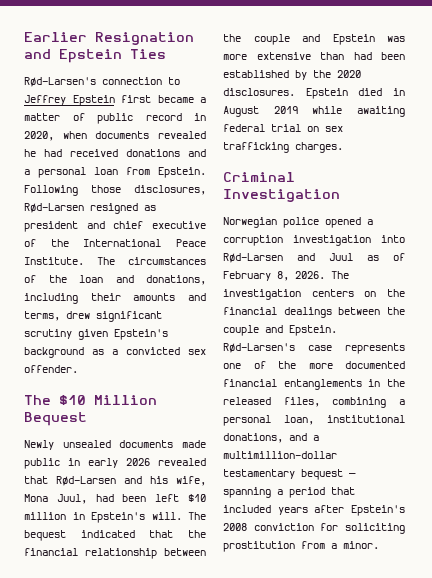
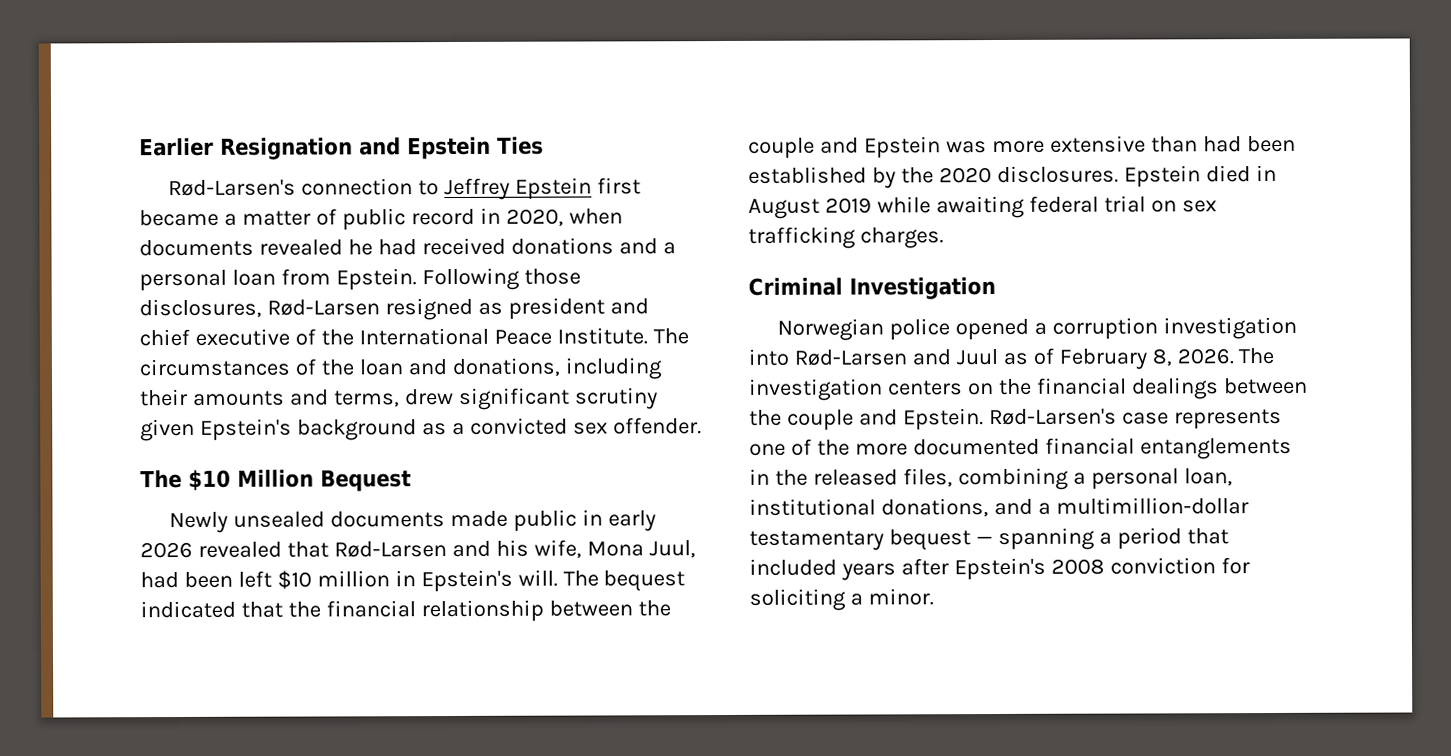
- Rød-Larsen's case represents one of the more documented financial entanglements in the released files, combining a personal loan, institutional donations, and a multimillion-dollar testamentary bequest — spanning a period that included years after Epstein's 2008 conviction for soliciting prostitution from a minor.
+ Rød-Larsen's case represents one of the more documented financial entanglements in the released files, combining a personal loan, institutional donations, and a multimillion-dollar testamentary bequest — spanning a period that included years after Epstein's 2008 conviction for soliciting a minor.

